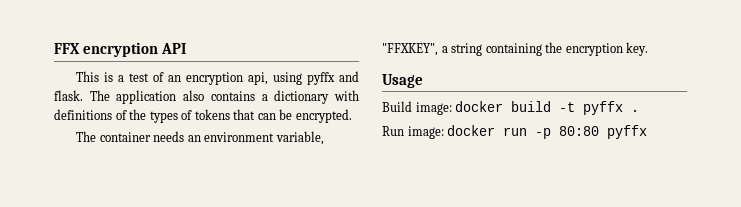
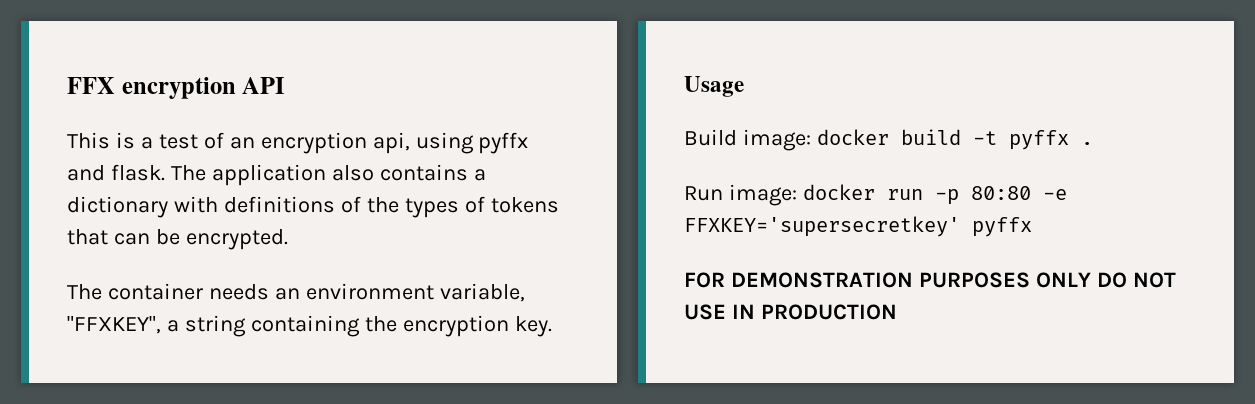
- Run image: docker run -p 80:80 pyffx
+ Run image: docker run -p 80:80 -e FFXKEY='supersecretkey' pyffx
+ FOR DEMONSTRATION PURPOSES ONLY DO NOT USE IN PRODUCTION

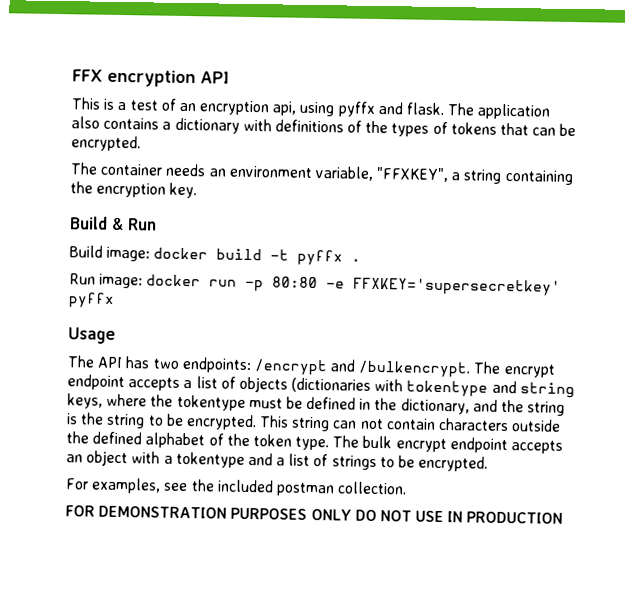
- Usage
+ Build & Run
+ Usage
+ The API has two endpoints: /encrypt and /bulkencrypt. The encrypt endpoint accepts a list of objects (dictionaries with tokentype and string keys, where the tokentype must be defined in the dictionary, and the string is the string to be encrypted. This string can not contain characters outside the defined alphabet of the token type. The bulk encrypt endpoint accepts an object with a tokentype and a list of strings to be encrypted.
+ For examples, see the included postman collection.

